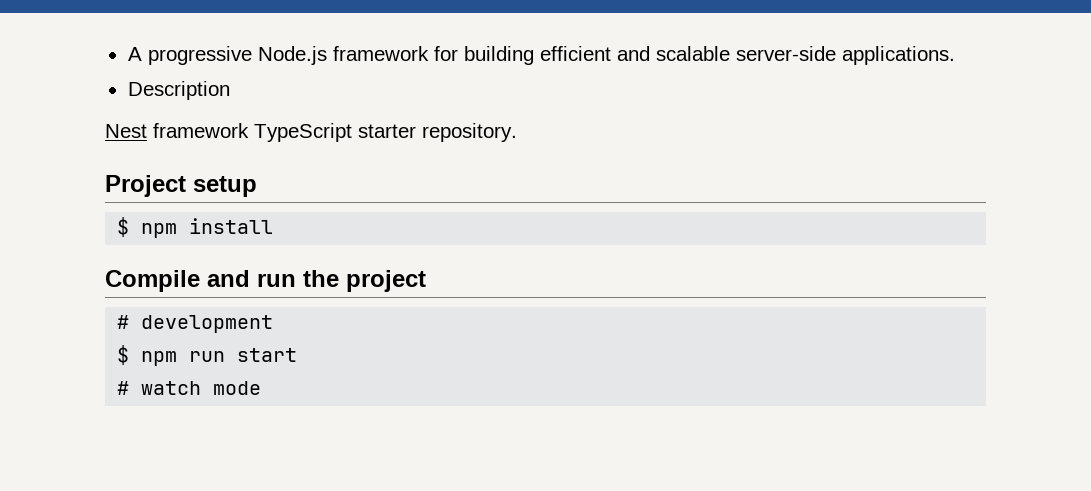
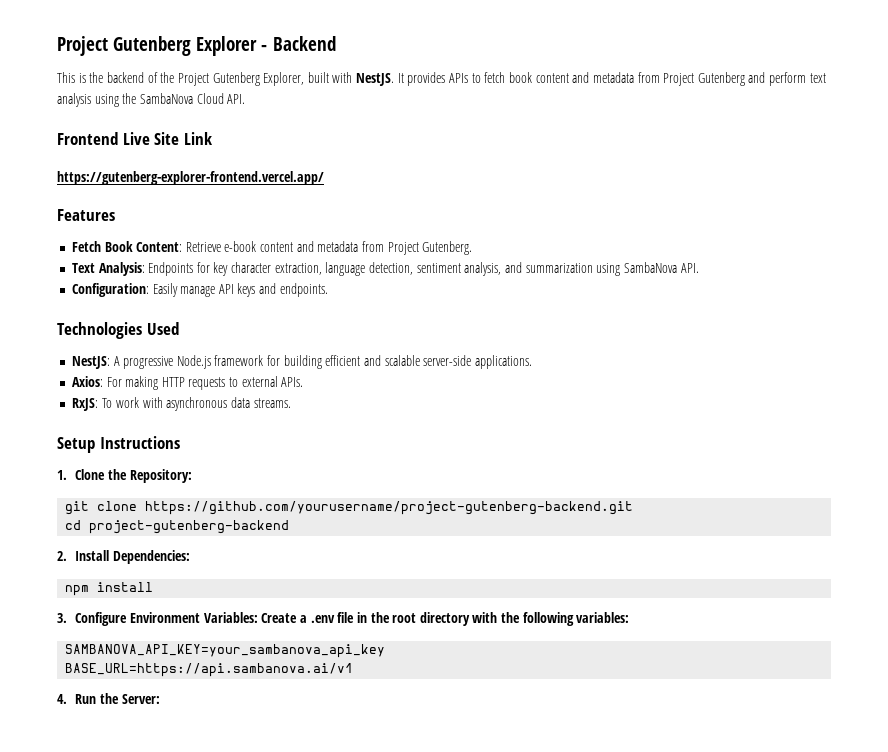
- A progressive Node.js framework for building efficient and scalable server-side applications.
+ Project Gutenberg Explorer - Backend
+ This is the backend of the Project Gutenberg Explorer, built with NestJS. It provides APIs to fetch book content and metadata from Project Gutenberg and perform text analysis using the SambaNova Cloud API.
+ Frontend Live Site Link
+ https://gutenberg-explorer-frontend.vercel.app/
+ Features
+ Fetch Book Content: Retrieve e-book content and metadata from Project Gutenberg.
+ Text Analysis: Endpoints for key character extraction, language detection, sentiment analysis, and summarization using SambaNova API.
+ Configuration: Easily manage API keys and endpoints.
+ Technologies Used
+ NestJS: A progressive Node.js framework for building efficient and scalable server-side applications.
- Description
- Nest framework TypeScript starter repository.
- Project setup
- $ npm install
- Compile and run the project
- # development
- $ npm run start
- # watch mode
+ Axios: For making HTTP requests to external APIs.
+ RxJS: To work with asynchronous data streams.
+ Setup Instructions
+ 1. Clone the Repository:
+ git clone https://github.com/yourusername/project-gutenberg-backend.git
+ cd project-gutenberg-backend
+ 2. Install Dependencies:
+ npm install
+ 3. Configure Environment Variables: Create a .env file in the root directory with the following variables:
+ SAMBANOVA_API_KEY=your_sambanova_api_key
+ BASE_URL=https://api.sambanova.ai/v1
+ 4. Run the Server:

